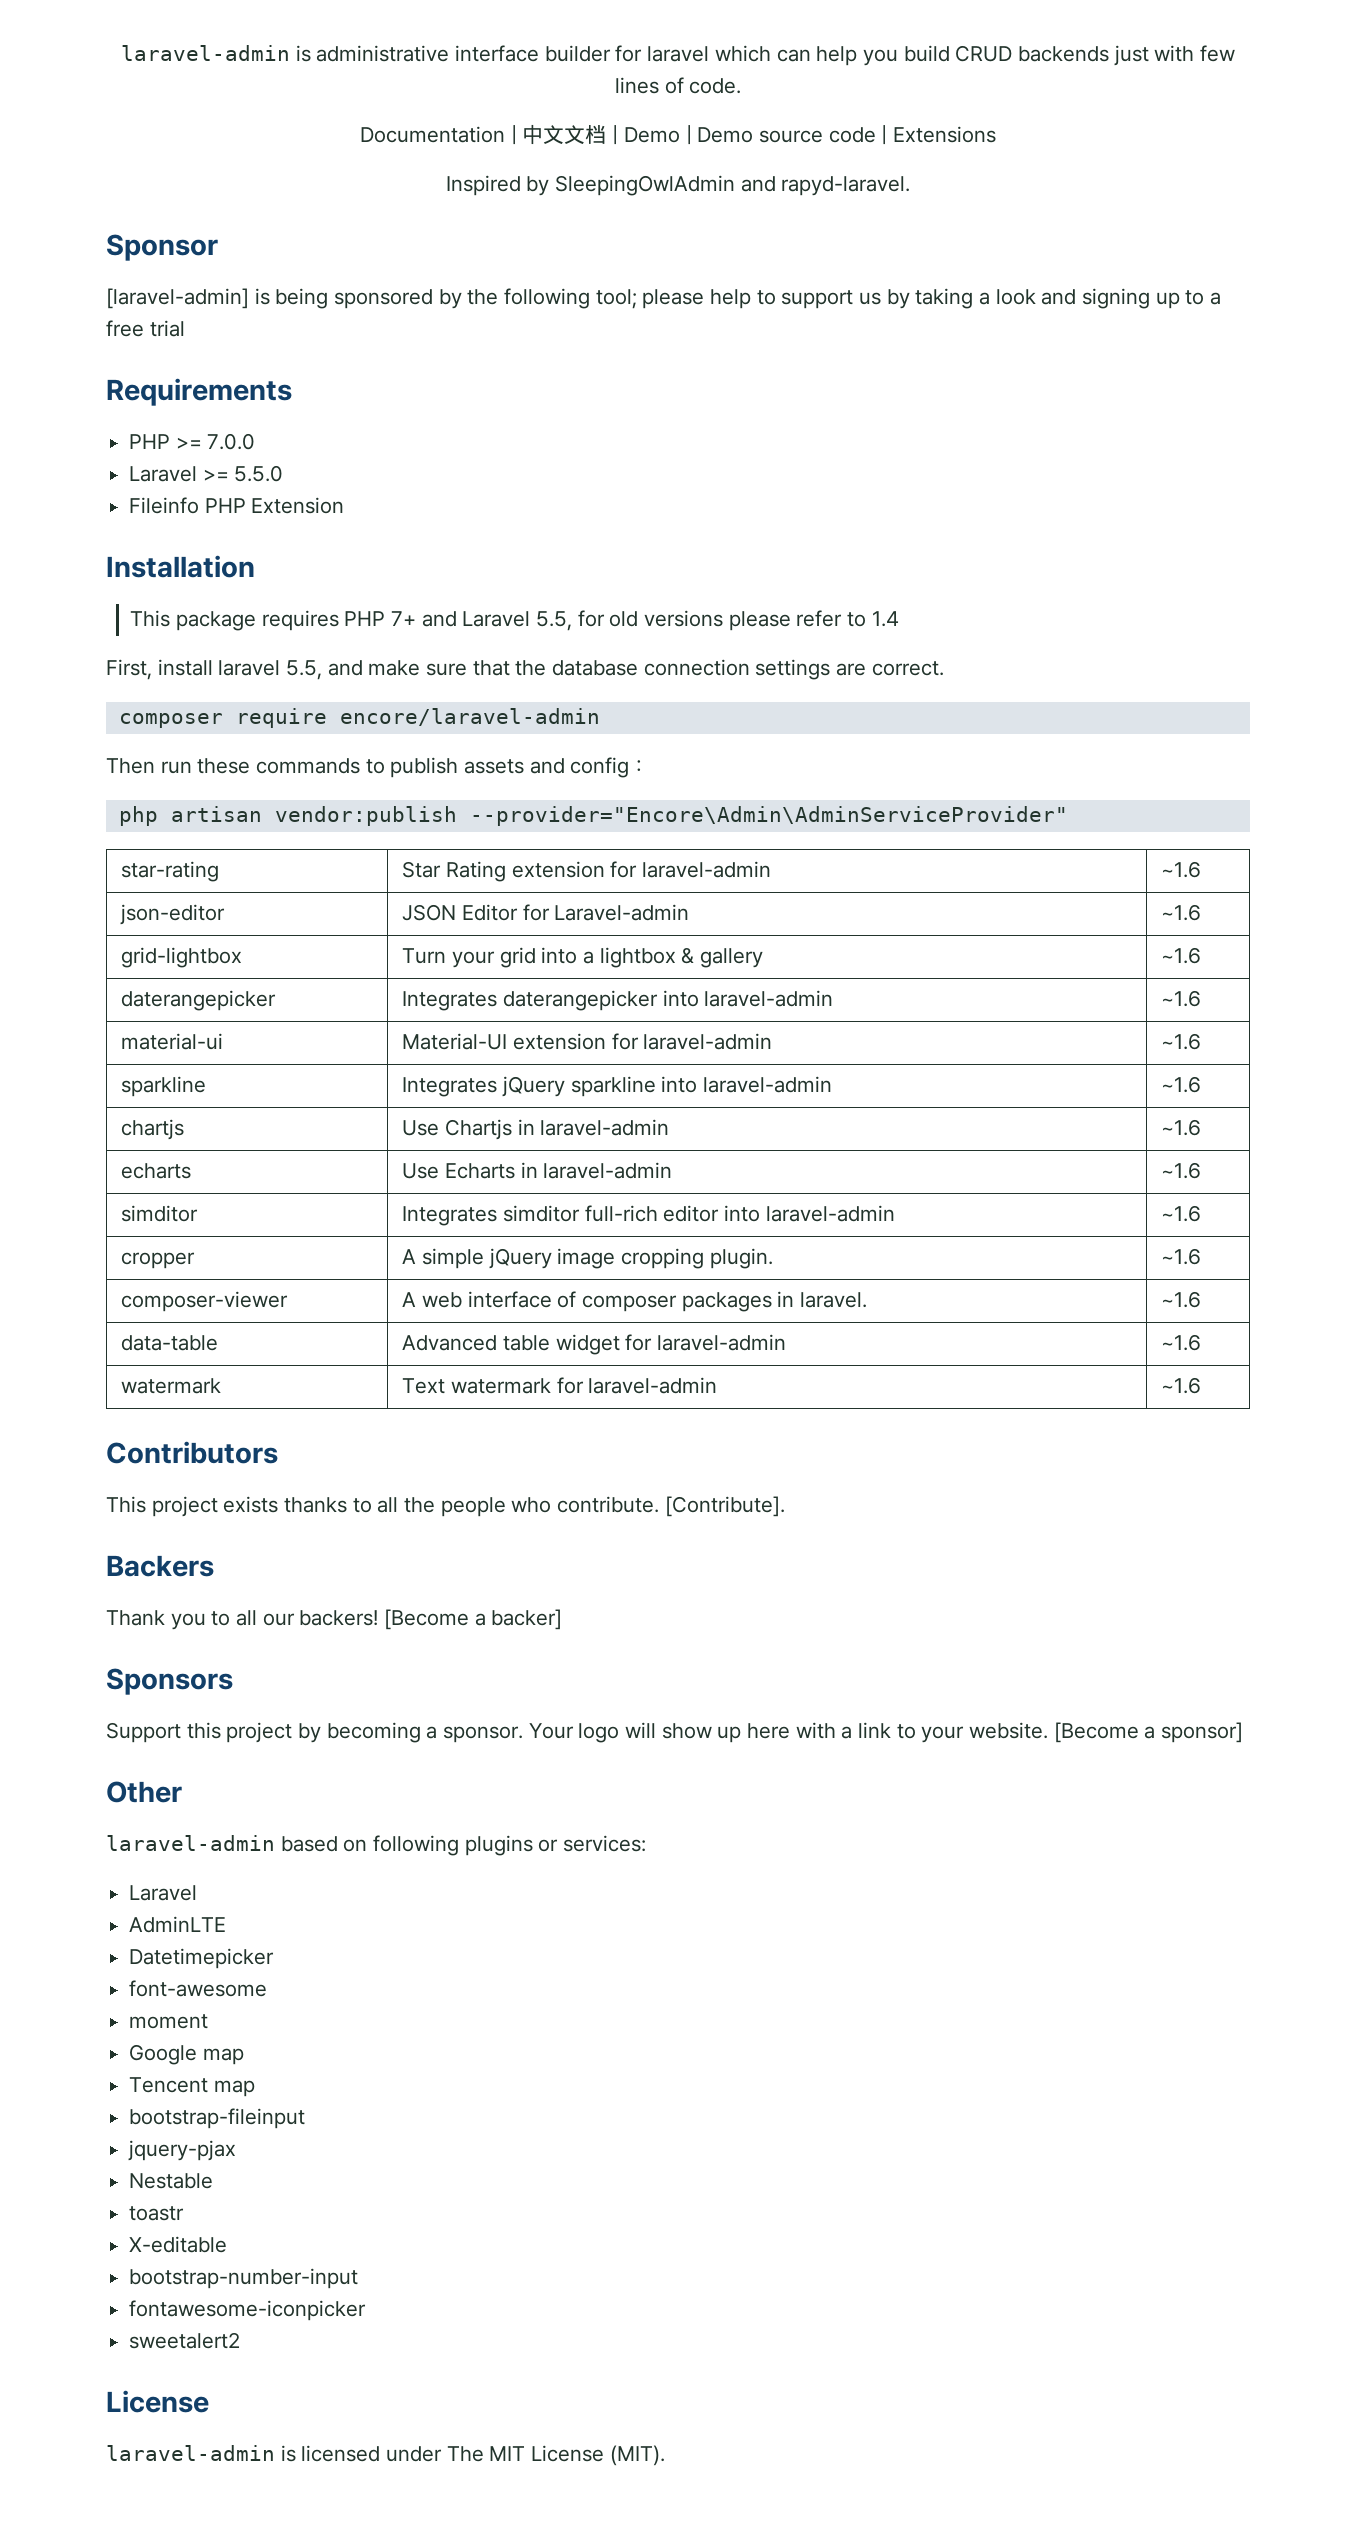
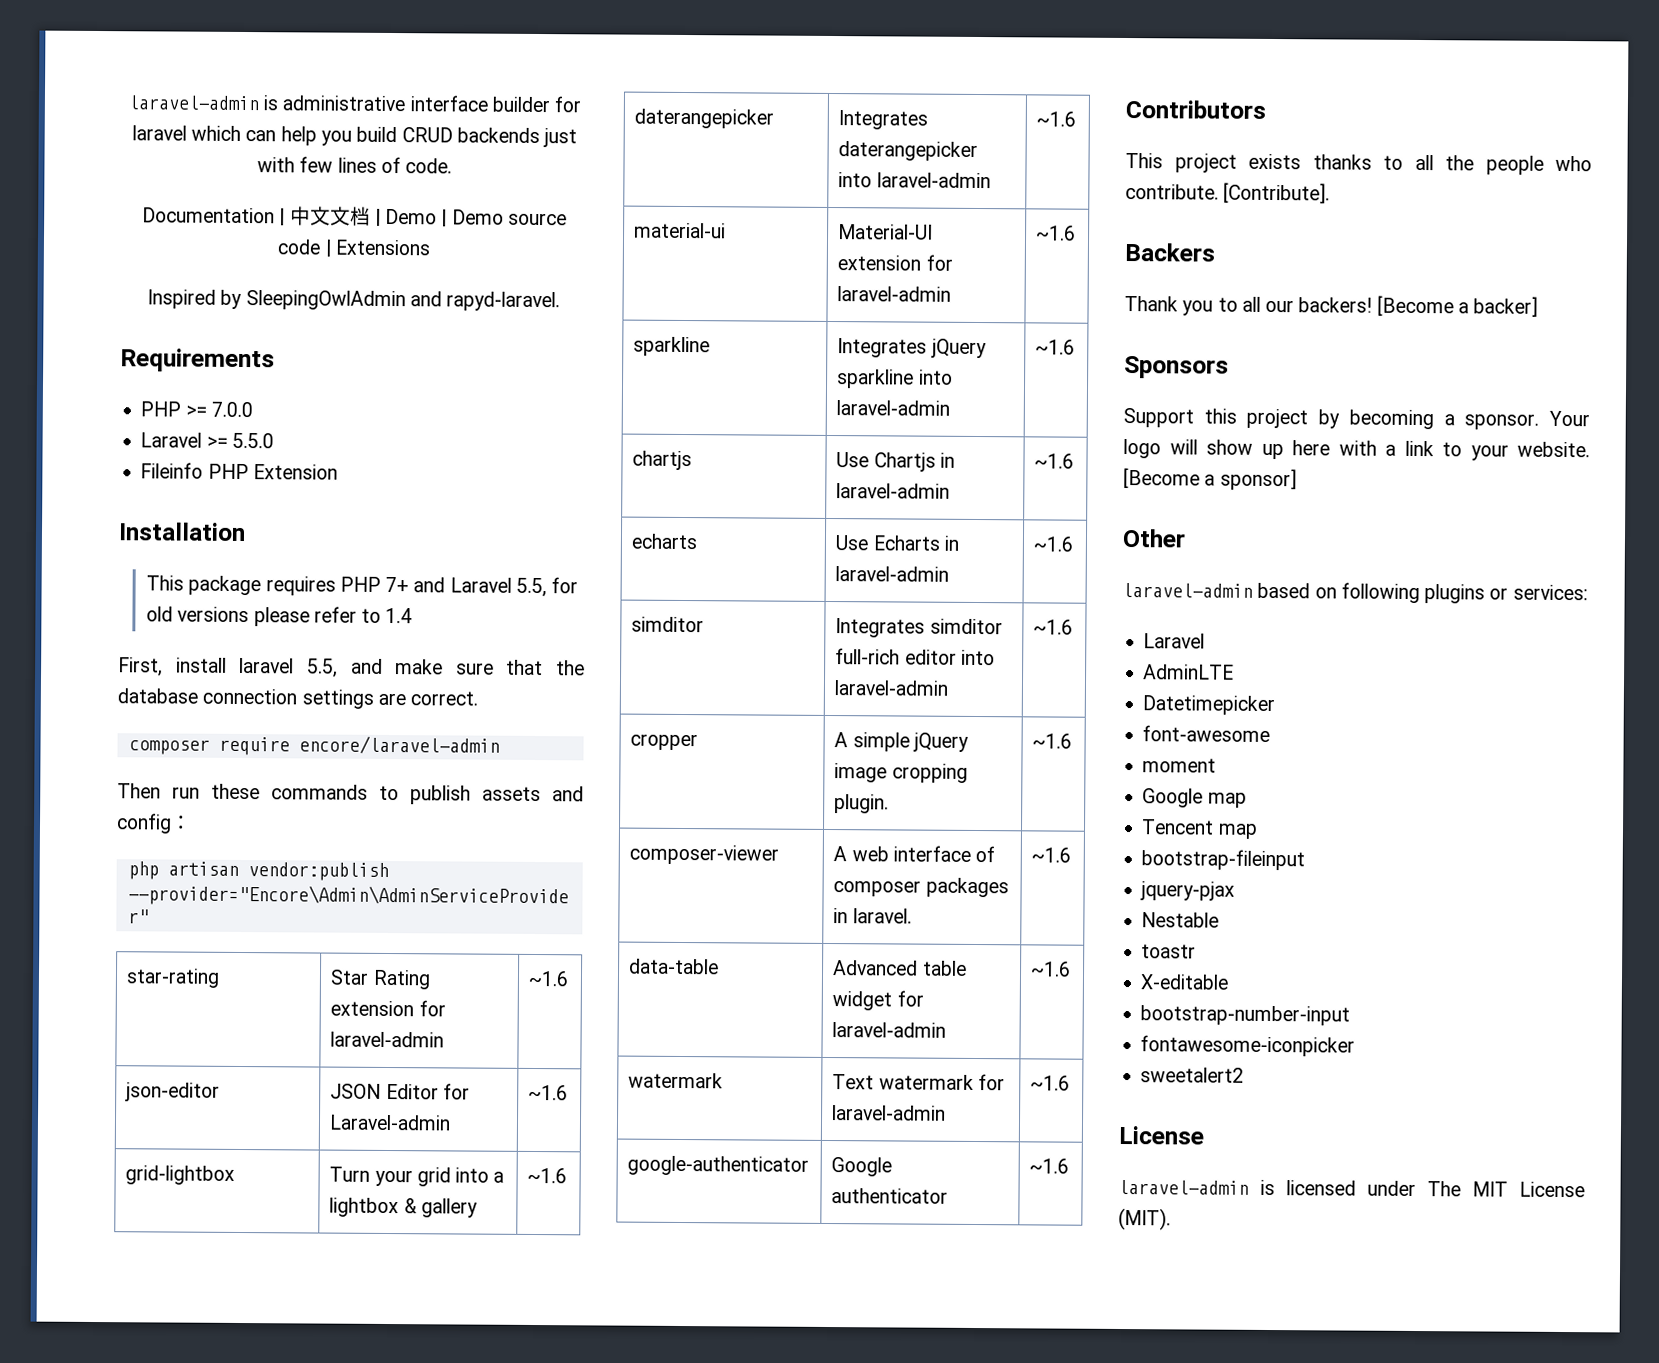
- Sponsor
- [laravel-admin] is being sponsored by the following tool; please help to support us by taking a look and signing up to a free trial
+ google-authenticator | Google authenticator | ~1.6

